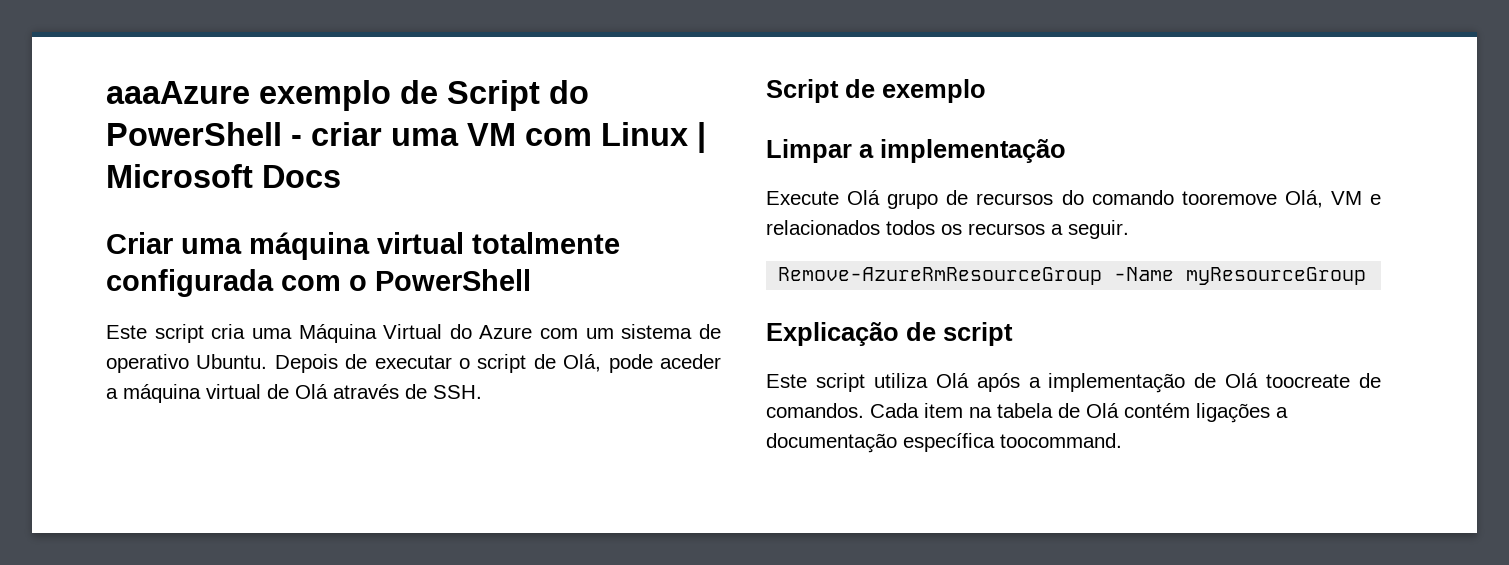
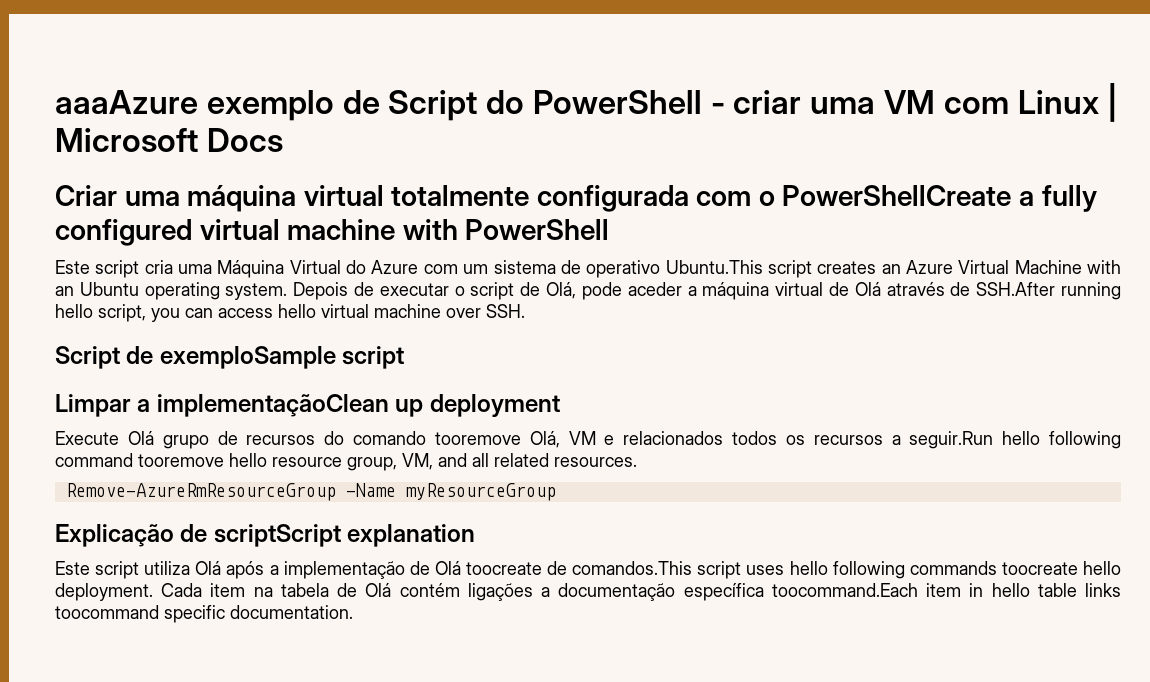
- Criar uma máquina virtual totalmente configurada com o PowerShell
+ Criar uma máquina virtual totalmente configurada com o PowerShellCreate a fully configured virtual machine with PowerShell
- Este script cria uma Máquina Virtual do Azure com um sistema de operativo Ubuntu.
+ Este script cria uma Máquina Virtual do Azure com um sistema de operativo Ubuntu.This script creates an Azure Virtual Machine with an Ubuntu operating system.
- Depois de executar o script de Olá, pode aceder a máquina virtual de Olá através de SSH.
+ Depois de executar o script de Olá, pode aceder a máquina virtual de Olá através de SSH.After running hello script, you can access hello virtual machine over SSH.
- Script de exemplo
+ Script de exemploSample script
- Limpar a implementação
+ Limpar a implementaçãoClean up deployment
- Execute Olá grupo de recursos do comando tooremove Olá, VM e relacionados todos os recursos a seguir.
+ Execute Olá grupo de recursos do comando tooremove Olá, VM e relacionados todos os recursos a seguir.Run hello following command tooremove hello resource group, VM, and all related resources.
- Explicação de script
+ Explicação de scriptScript explanation
- Este script utiliza Olá após a implementação de Olá toocreate de comandos.
+ Este script utiliza Olá após a implementação de Olá toocreate de comandos.This script uses hello following commands toocreate hello deployment.
- Cada item na tabela de Olá contém ligações a documentação específica toocommand.
+ Cada item na tabela de Olá contém ligações a documentação específica toocommand.Each item in hello table links toocommand specific documentation.

